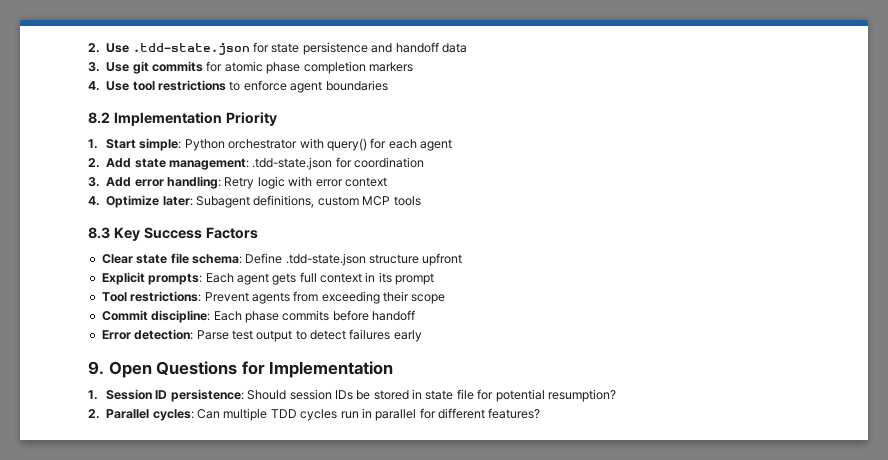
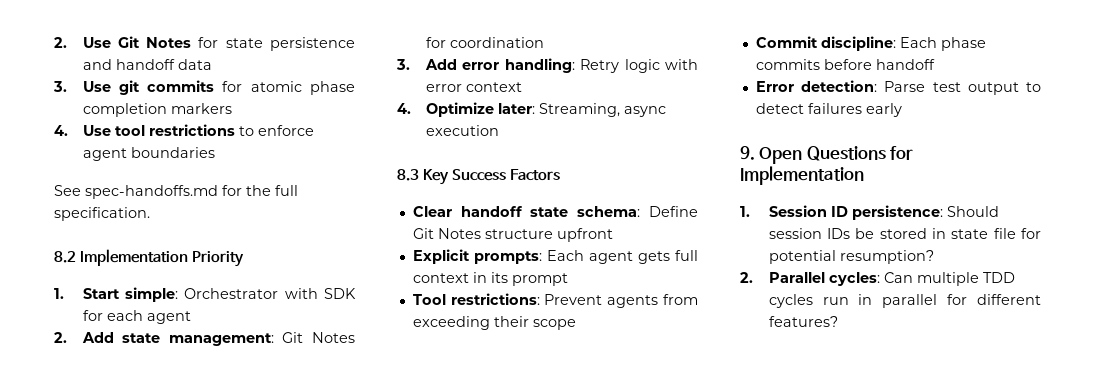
- 2. Use .tdd-state.json for state persistence and handoff data
+ 2. Use Git Notes for state persistence and handoff data
+ See spec-handoffs.md for the full specification.
- 1. Start simple: Python orchestrator with query() for each agent
+ 1. Start simple: Orchestrator with SDK for each agent
- 2. Add state management: .tdd-state.json for coordination
+ 2. Add state management: Git Notes for coordination
- 4. Optimize later: Subagent definitions, custom MCP tools
+ 4. Optimize later: Streaming, async execution
- Clear state file schema: Define .tdd-state.json structure upfront
+ Clear handoff state schema: Define Git Notes structure upfront

